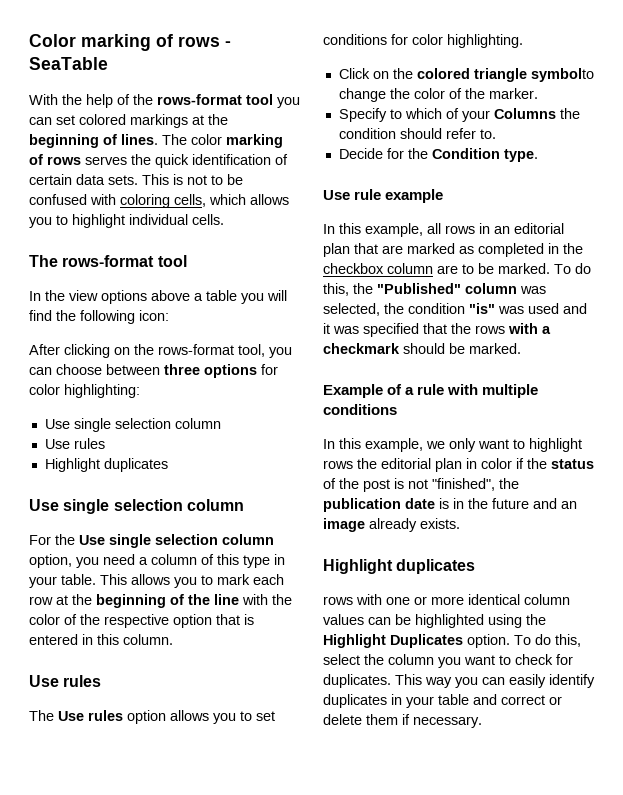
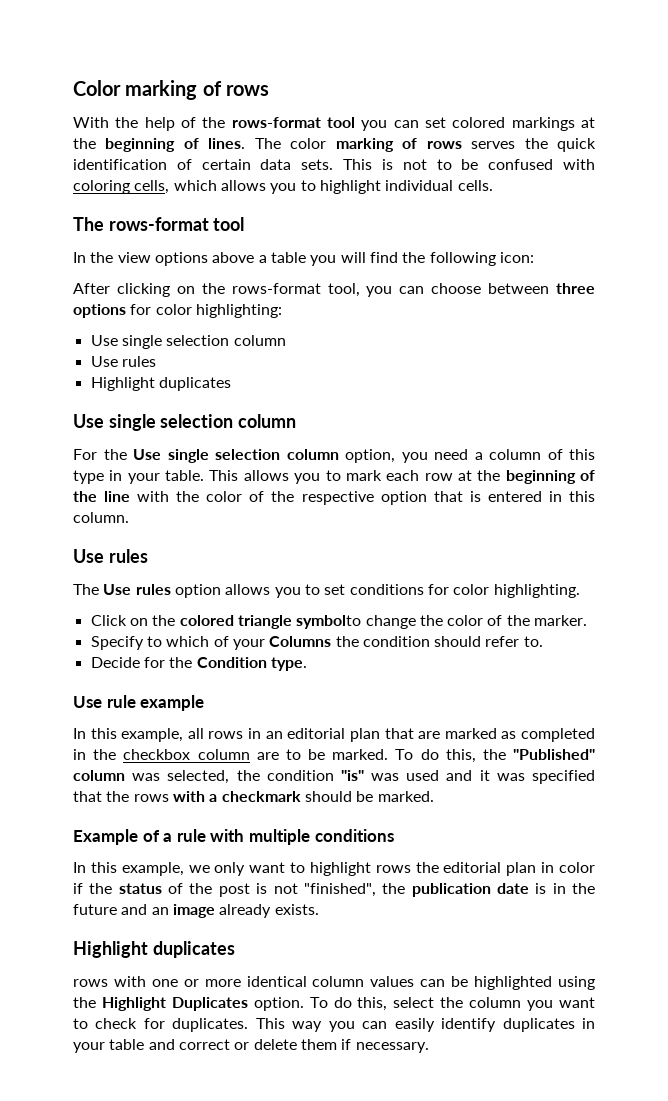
- Color marking of rows - SeaTable
+ Color marking of rows

